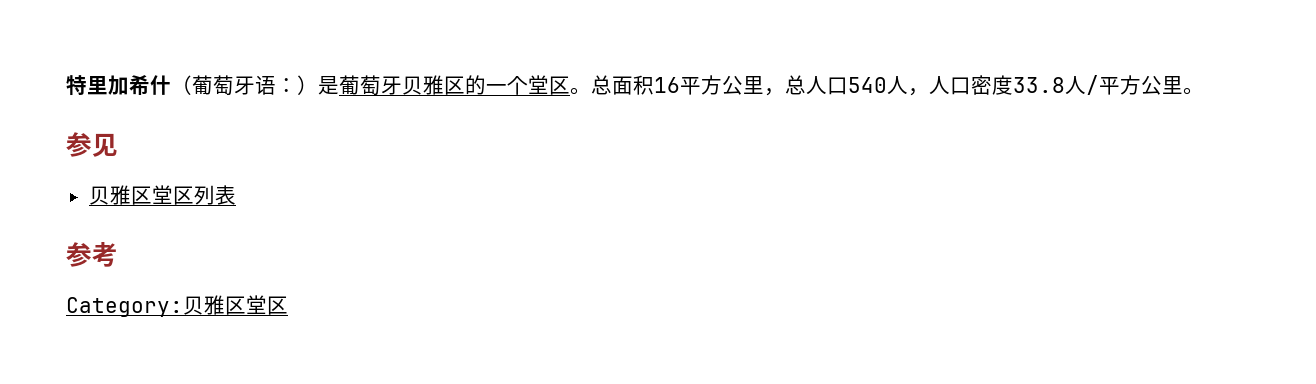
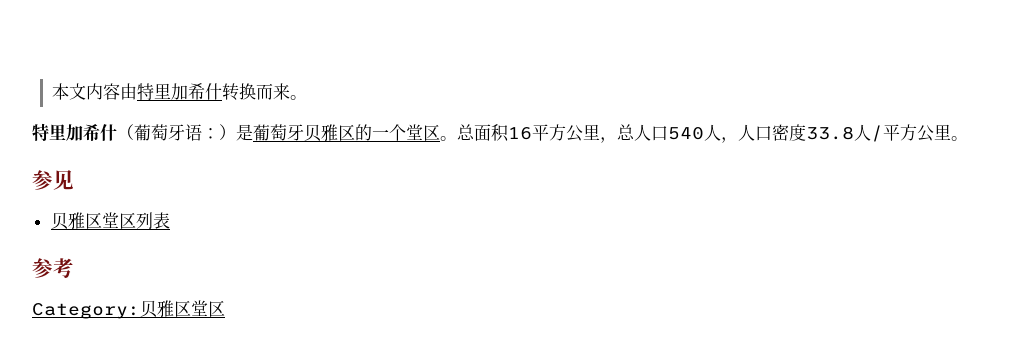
+ 本文内容由特里加希什转换而来。

